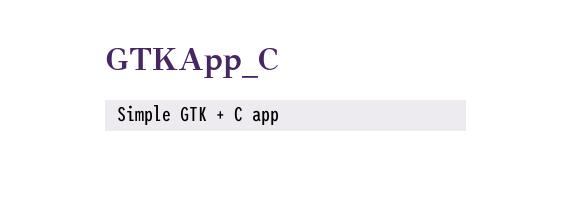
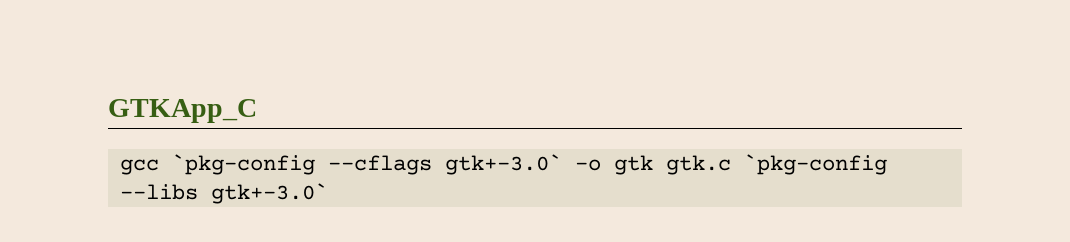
- Simple GTK + C app
+ gcc `pkg-config --cflags gtk+-3.0` -o gtk gtk.c `pkg-config --libs gtk+-3.0`

